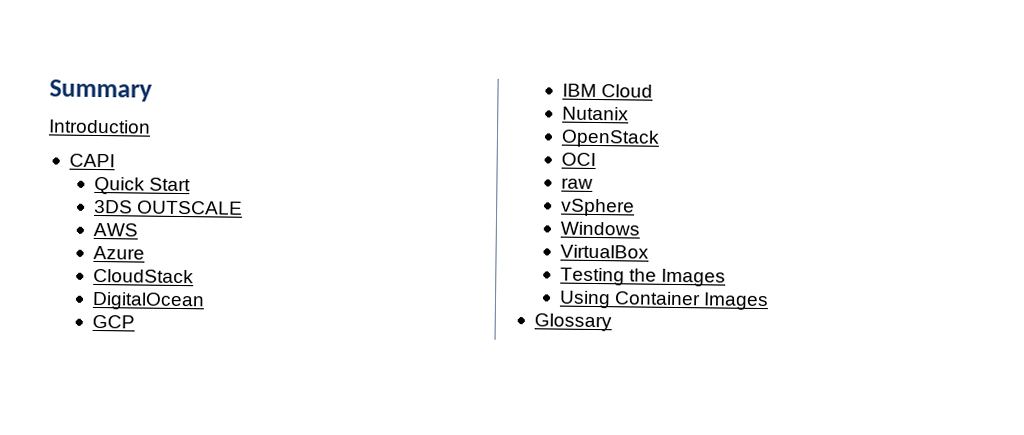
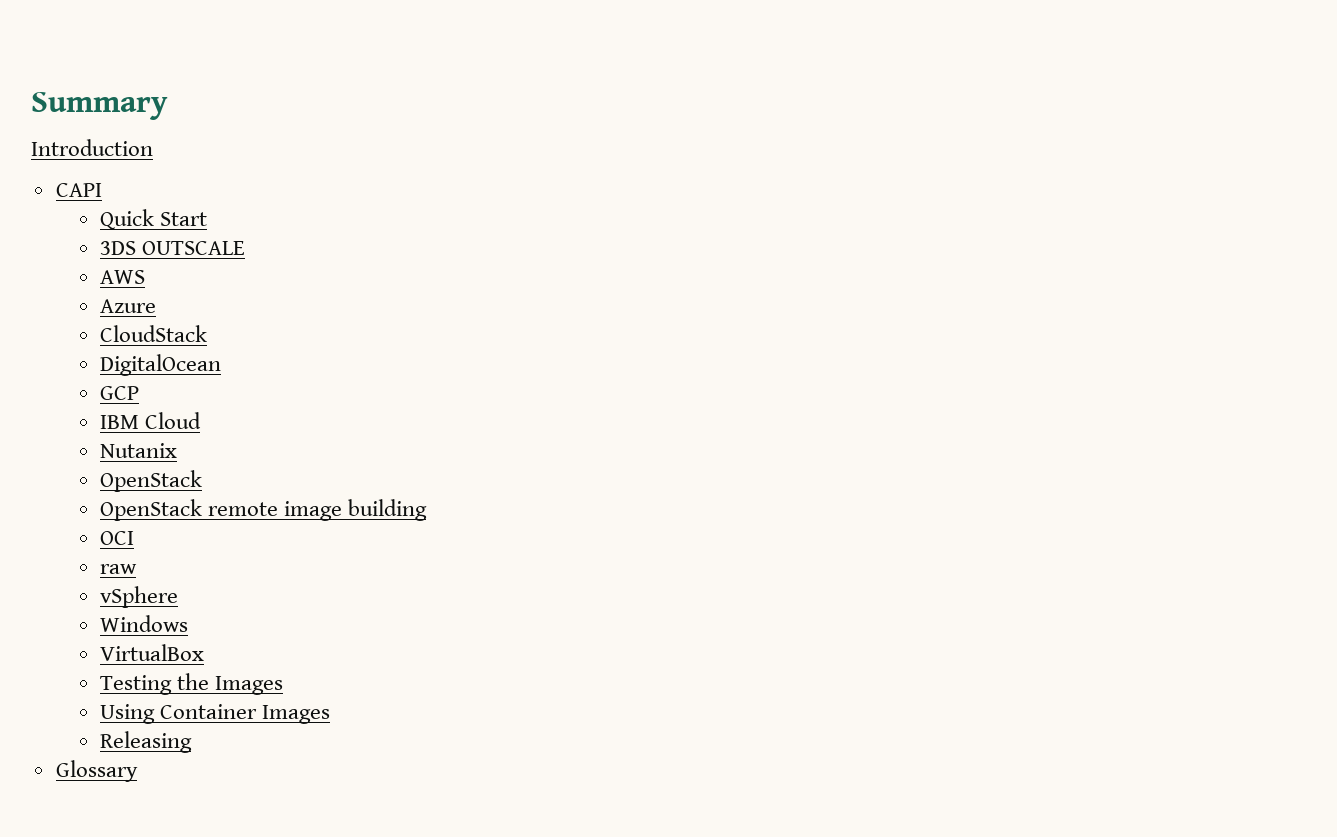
+ OpenStack remote image building
+ Releasing

